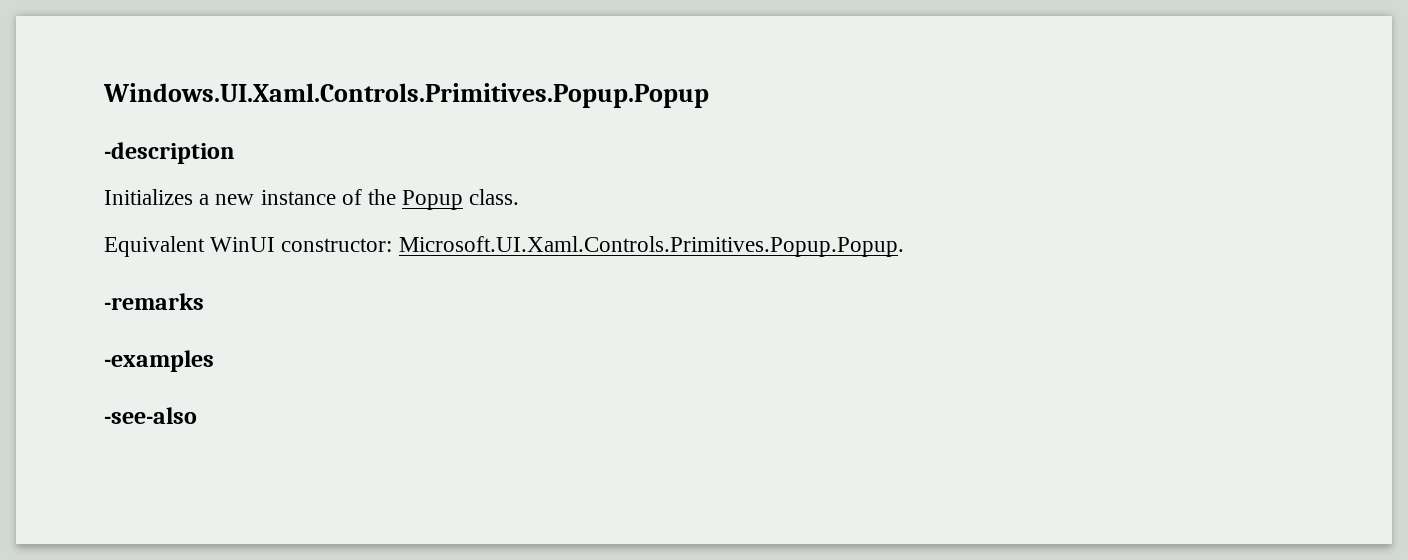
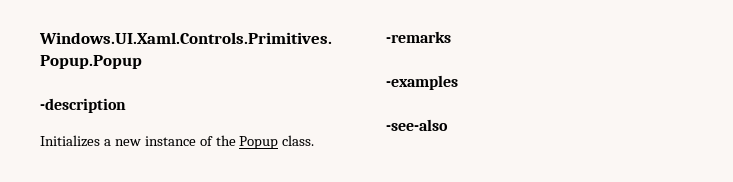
- Equivalent WinUI constructor: Microsoft.UI.Xaml.Controls.Primitives.Popup.Popup.

